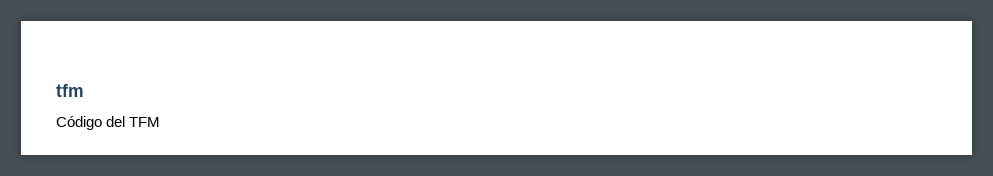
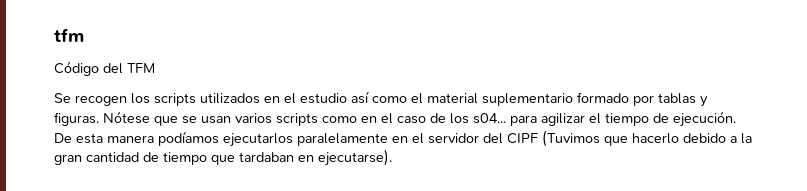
+ Se recogen los scripts utilizados en el estudio así como el material suplementario formado por tablas y figuras. Nótese que se usan varios scripts como en el caso de los s04... para agilizar el tiempo de ejecución. De esta manera podíamos ejecutarlos paralelamente en el servidor del CIPF (Tuvimos que hacerlo debido a la gran cantidad de tiempo que tardaban en ejecutarse).

